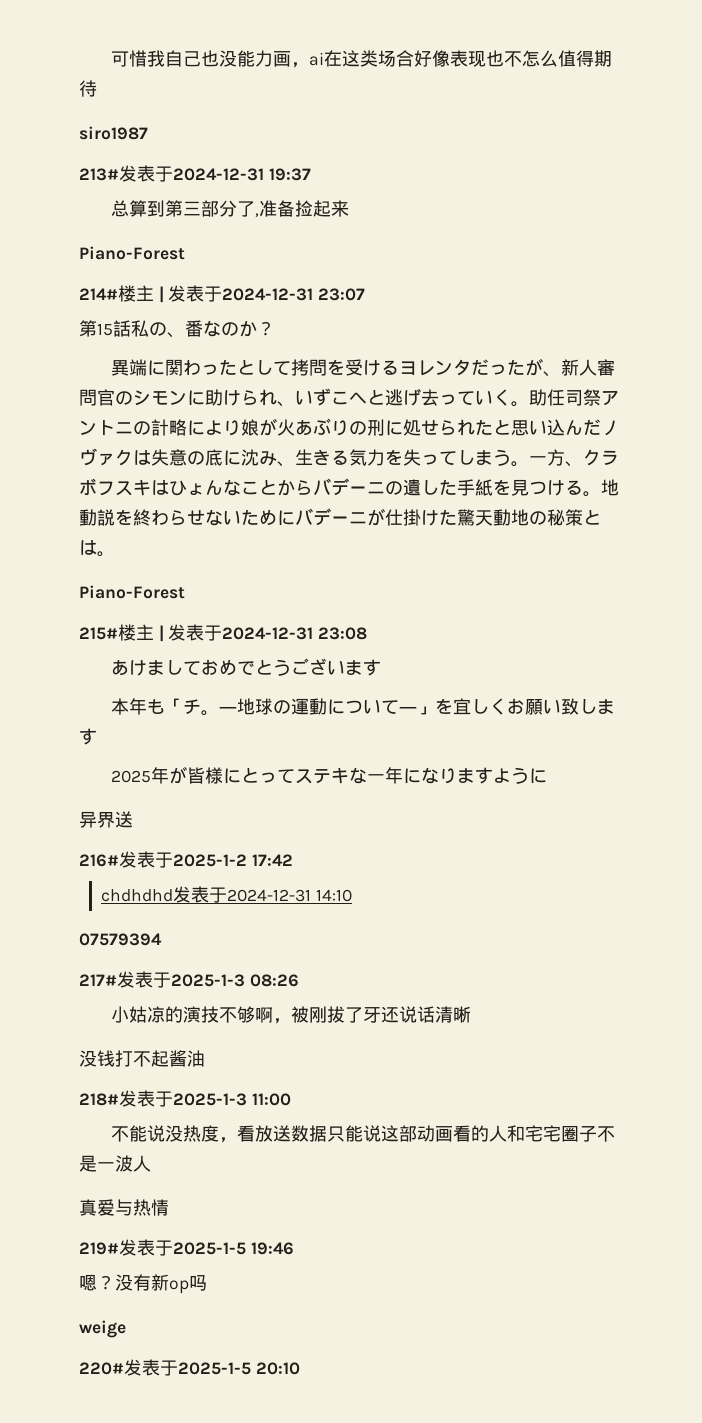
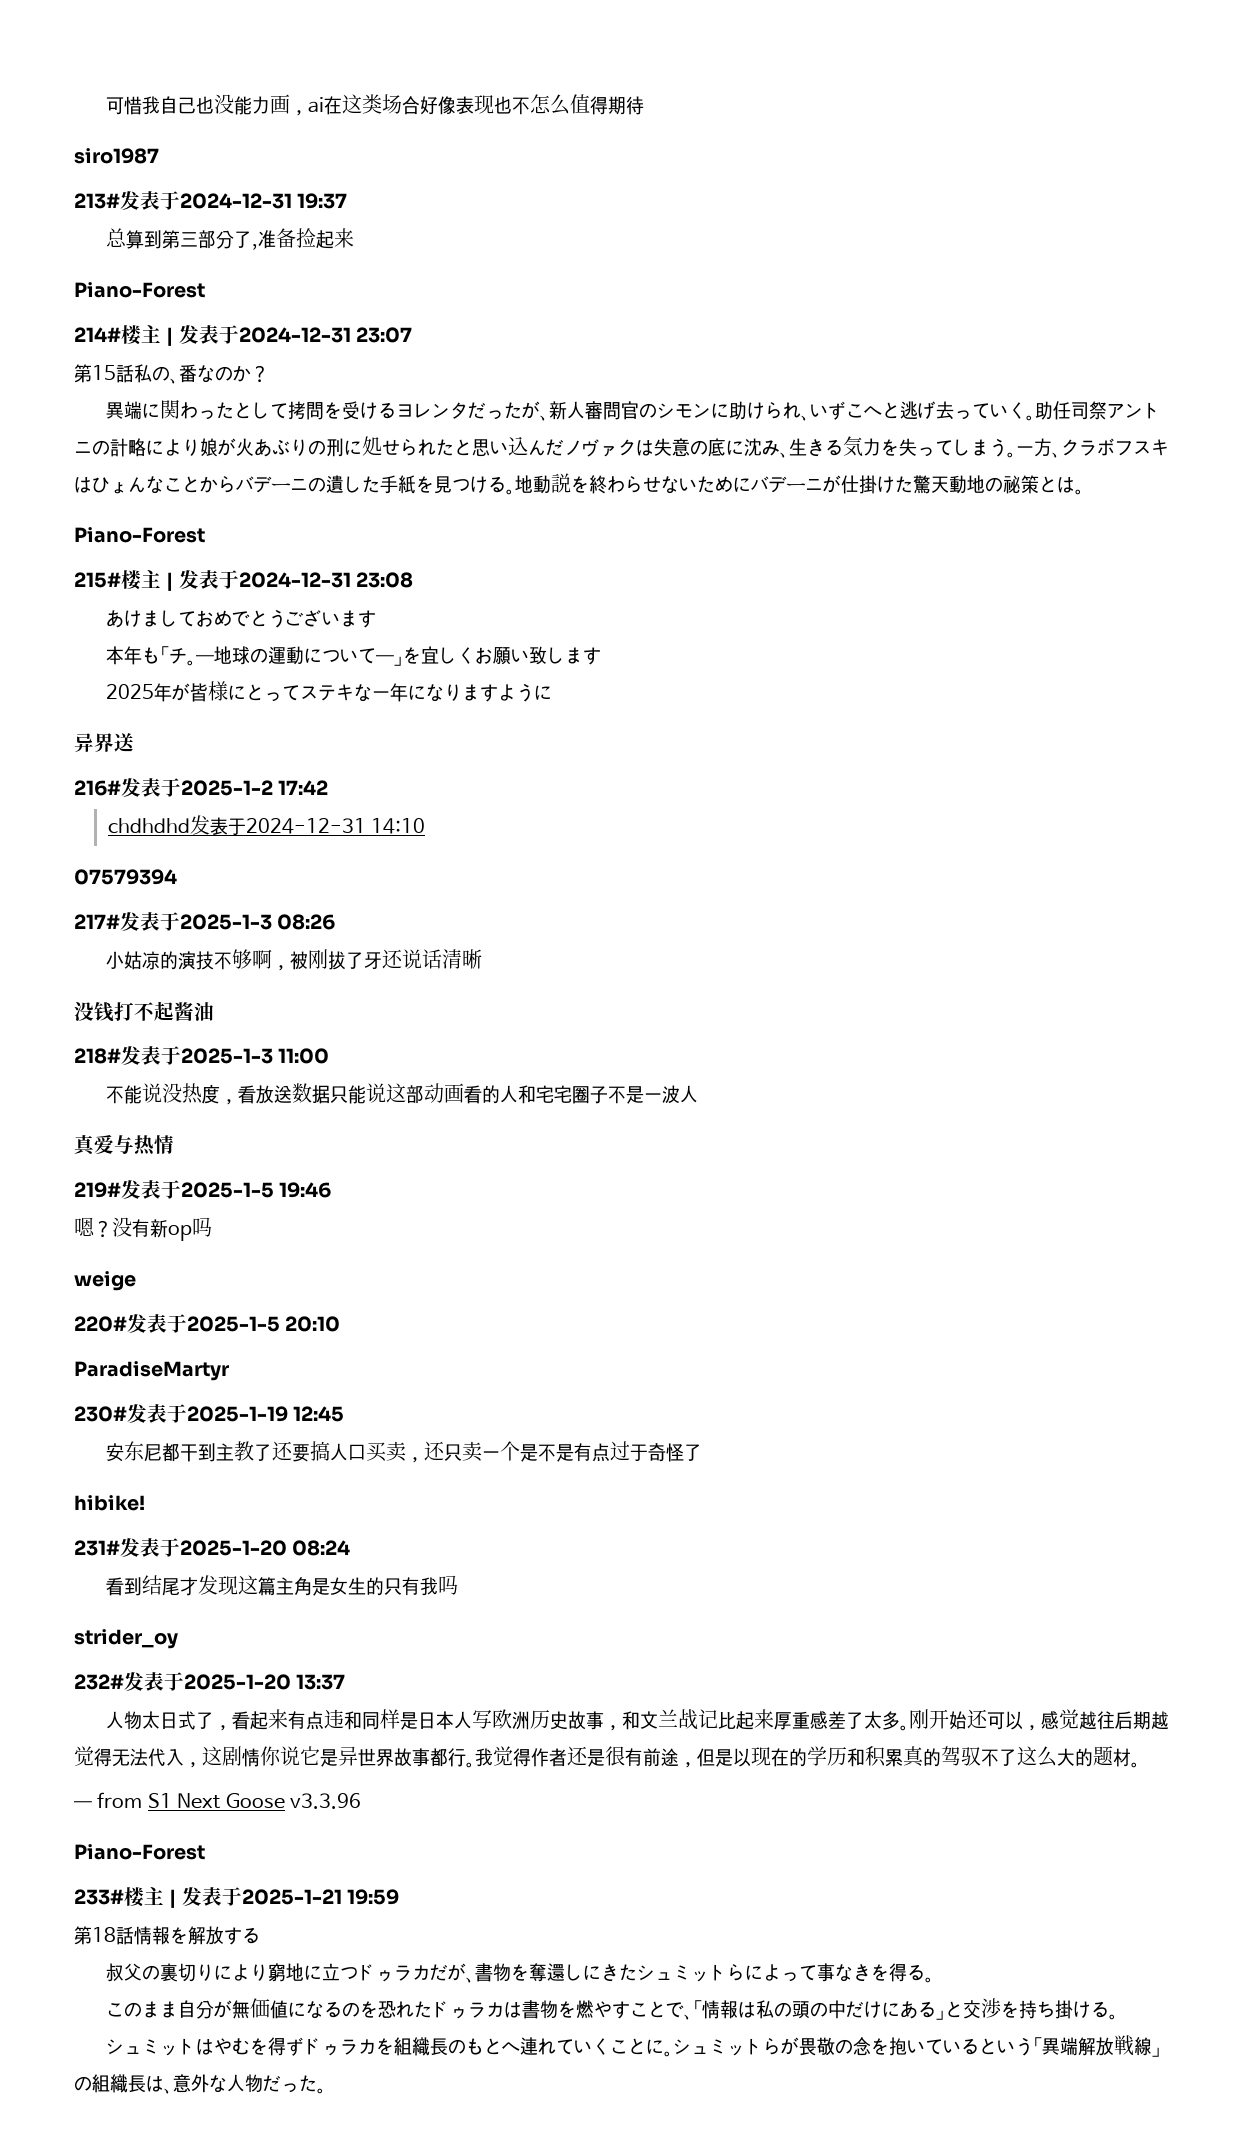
+ ParadiseMartyr
+ 230#发表于2025-1-19 12:45
+ 安东尼都干到主教了还要搞人口买卖，还只卖一个是不是有点过于奇怪了
+ hibike!
+ 231#发表于2025-1-20 08:24
+ 看到结尾才发现这篇主角是女生的只有我吗
+ strider_oy
+ 232#发表于2025-1-20 13:37
+ 人物太日式了，看起来有点违和同样是日本人写欧洲历史故事，和文兰战记比起来厚重感差了太多。刚开始还可以，感觉越往后期越觉得无法代入，这剧情你说它是异世界故事都行。我觉得作者还是很有前途，但是以现在的学历和积累真的驾驭不了这么大的题材。
+ — from S1 Next Goose v3.3.96
+ Piano-Forest
+ 233#楼主 | 发表于2025-1-21 19:59
+ 第18話情報を解放する
+ 叔父の裏切りにより窮地に立つドゥラカだが、書物を奪還しにきたシュミットらによって事なきを得る。
+ このまま自分が無価値になるのを恐れたドゥラカは書物を燃やすことで、「情報は私の頭の中だけにある」と交渉を持ち掛ける。
+ シュミットはやむを得ずドゥラカを組織長のもとへ連れていくことに。シュミットらが畏敬の念を抱いているという「異端解放戦線」の組織長は、意外な人物だった。

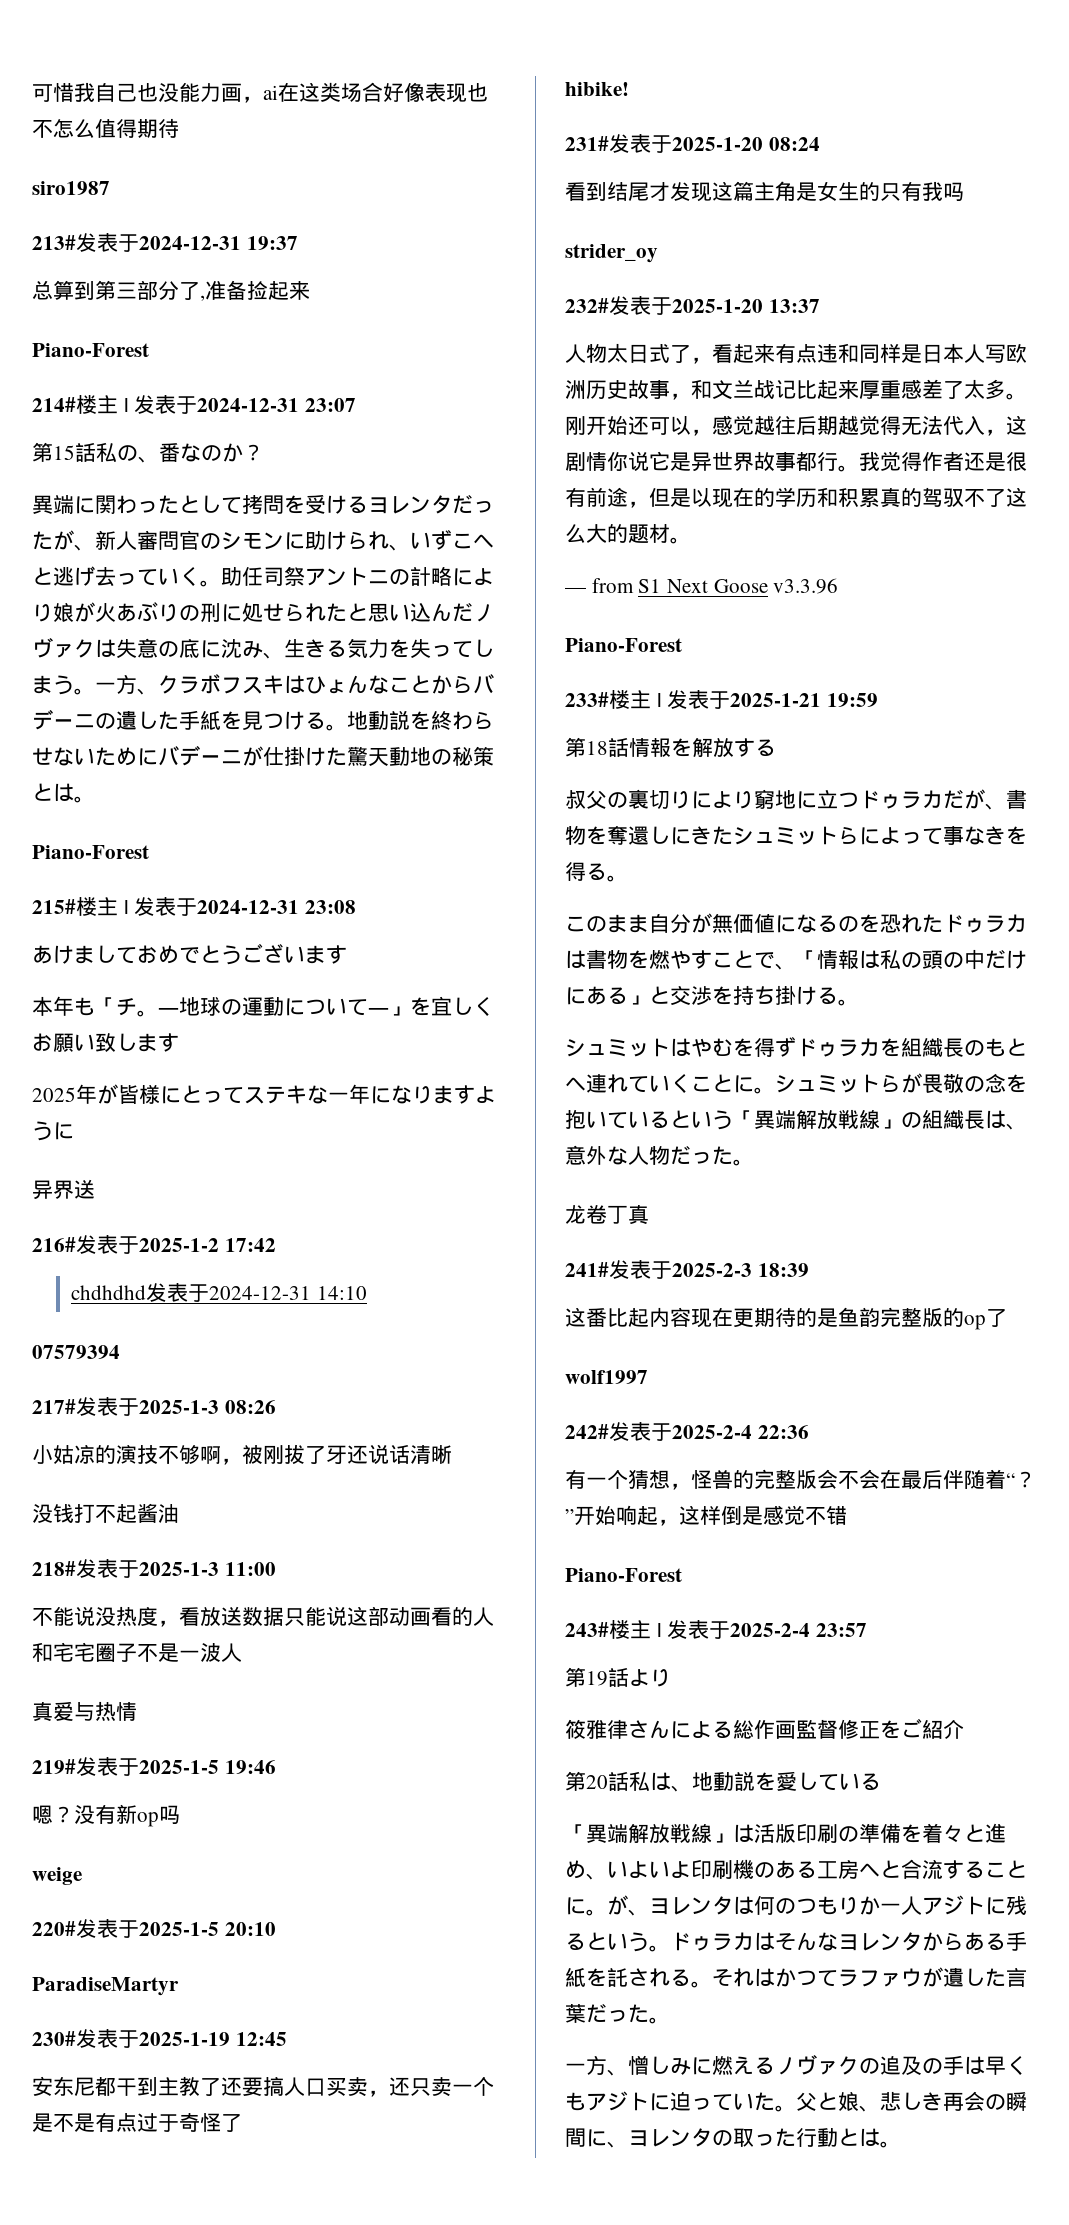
+ 龙卷丁真
+ 241#发表于2025-2-3 18:39
+ 这番比起内容现在更期待的是鱼韵完整版的op了
+ wolf1997
+ 242#发表于2025-2-4 22:36
+ 有一个猜想，怪兽的完整版会不会在最后伴随着“？”开始响起，这样倒是感觉不错
+ Piano-Forest
+ 243#楼主 | 发表于2025-2-4 23:57
+ 第19話より
+ 筱雅律さんによる総作画監督修正をご紹介
+ 第20話私は、地動説を愛している
+ 「異端解放戦線」は活版印刷の準備を着々と進め、いよいよ印刷機のある工房へと合流することに。が、ヨレンタは何のつもりか一人アジトに残るという。ドゥラカはそんなヨレンタからある手紙を託される。それはかつてラファウが遺した言葉だった。
+ 一方、憎しみに燃えるノヴァクの追及の手は早くもアジトに迫っていた。父と娘、悲しき再会の瞬間に、ヨレンタの取った行動とは。

